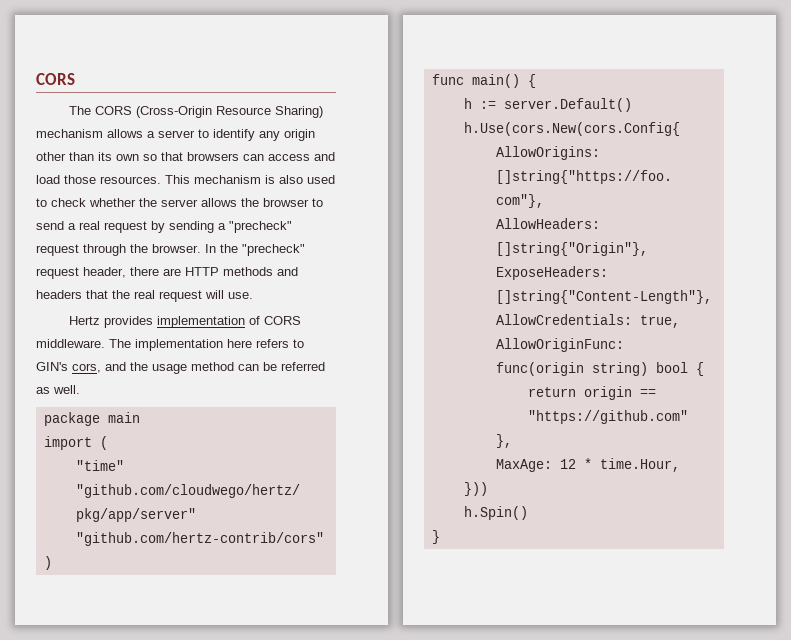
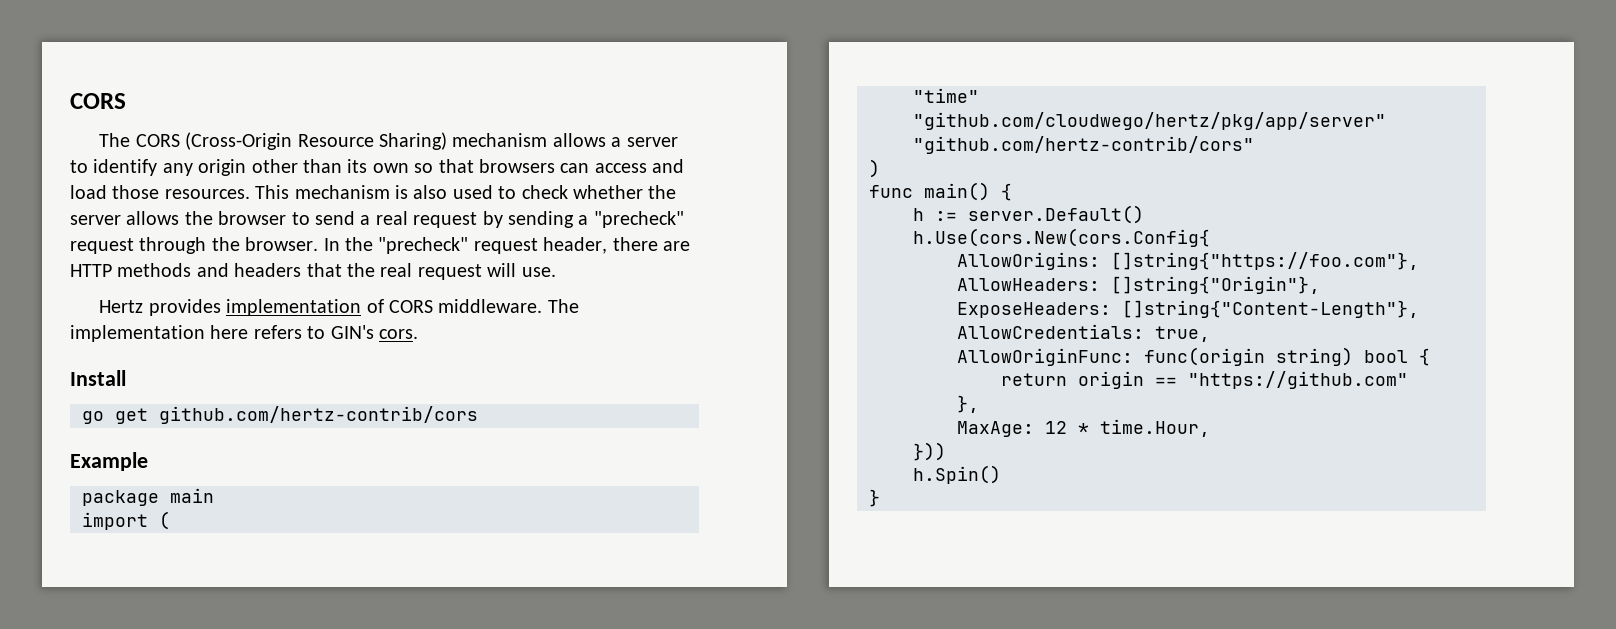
- The implementation here refers to GIN's cors, and the usage method can be referred as well.
+ The implementation here refers to GIN's cors.
+ Install
+ go get github.com/hertz-contrib/cors
+ Example

